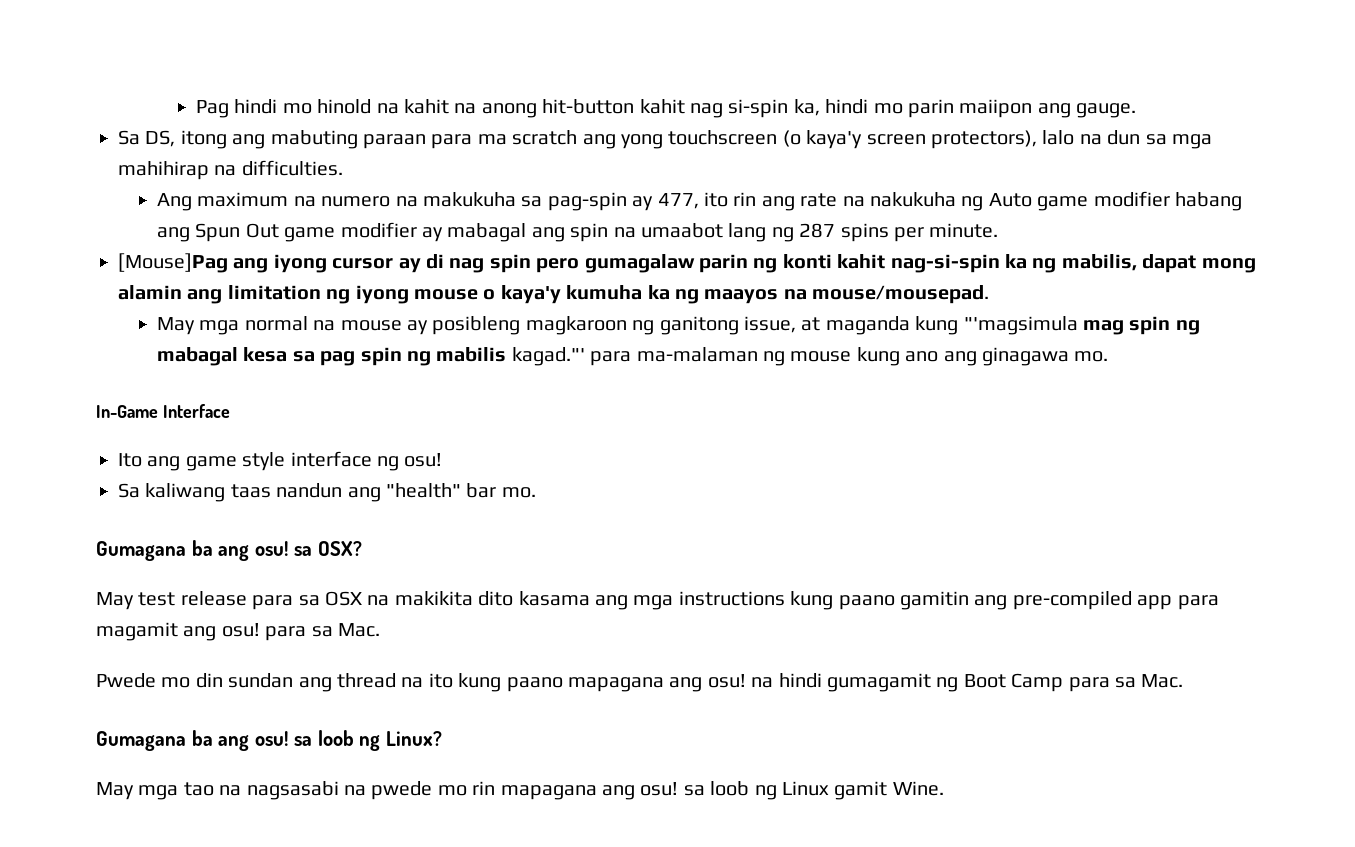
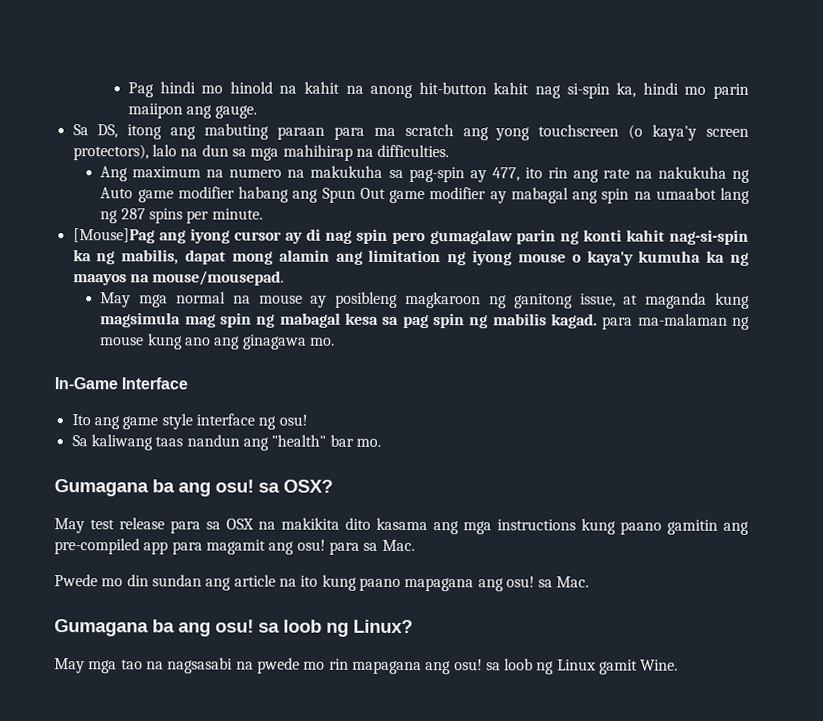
- May mga normal na mouse ay posibleng magkaroon ng ganitong issue, at maganda kung "'magsimula mag spin ng mabagal kesa sa pag spin ng mabilis kagad."' para ma-malaman ng mouse kung ano ang ginagawa mo.
+ May mga normal na mouse ay posibleng magkaroon ng ganitong issue, at maganda kung magsimula mag spin ng mabagal kesa sa pag spin ng mabilis kagad. para ma-malaman ng mouse kung ano ang ginagawa mo.
- Pwede mo din sundan ang thread na ito kung paano mapagana ang osu! na hindi gumagamit ng Boot Camp para sa Mac.
+ Pwede mo din sundan ang article na ito kung paano mapagana ang osu! sa Mac.

